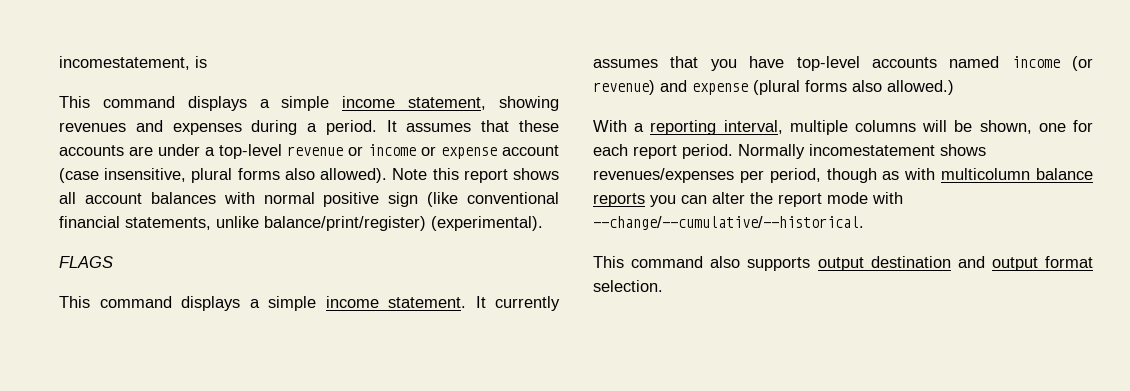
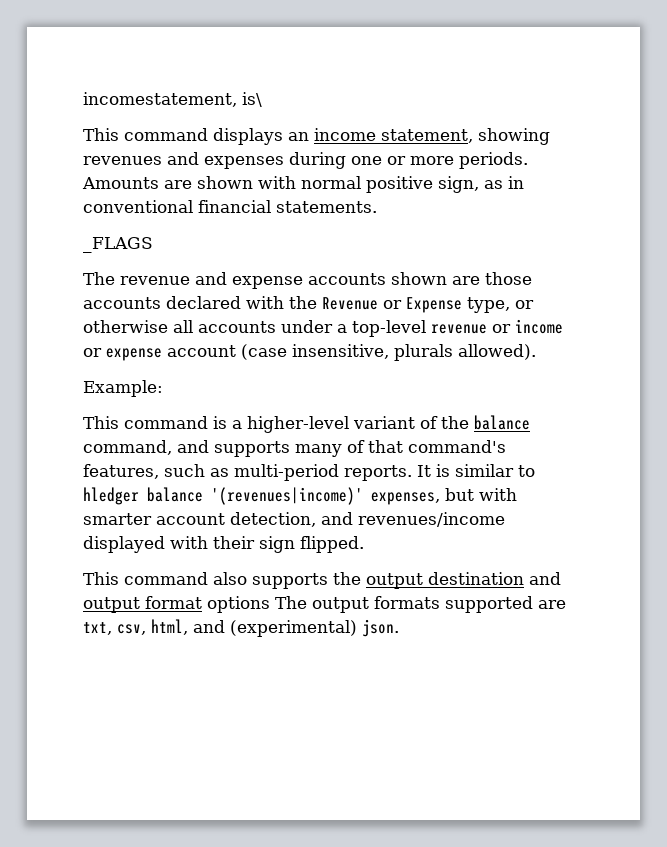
- incomestatement, is
- This command displays a simple income statement, showing revenues and expenses during a period. It assumes that these accounts are under a top-level revenue or income or expense account (case insensitive, plural forms also allowed). Note this report shows all account balances with normal positive sign (like conventional financial statements, unlike balance/print/register) (experimental).
- FLAGS
- This command displays a simple income statement. It currently assumes that you have top-level accounts named income (or revenue) and expense (plural forms also allowed.)
- With a reporting interval, multiple columns will be shown, one for each report period. Normally incomestatement shows revenues/expenses per period, though as with multicolumn balance reports you can alter the report mode with --change/--cumulative/--historical.
+ incomestatement, is\
+ This command displays an income statement, showing revenues and expenses during one or more periods. Amounts are shown with normal positive sign, as in conventional financial statements.
+ _FLAGS
+ The revenue and expense accounts shown are those accounts declared with the Revenue or Expense type, or otherwise all accounts under a top-level revenue or income or expense account (case insensitive, plurals allowed).
+ Example:
+ This command is a higher-level variant of the balance command, and supports many of that command's features, such as multi-period reports. It is similar to hledger balance '(revenues|income)' expenses, but with smarter account detection, and revenues/income displayed with their sign flipped.
- This command also supports output destination and output format selection.
+ This command also supports the output destination and output format options The output formats supported are txt, csv, html, and (experimental) json.

